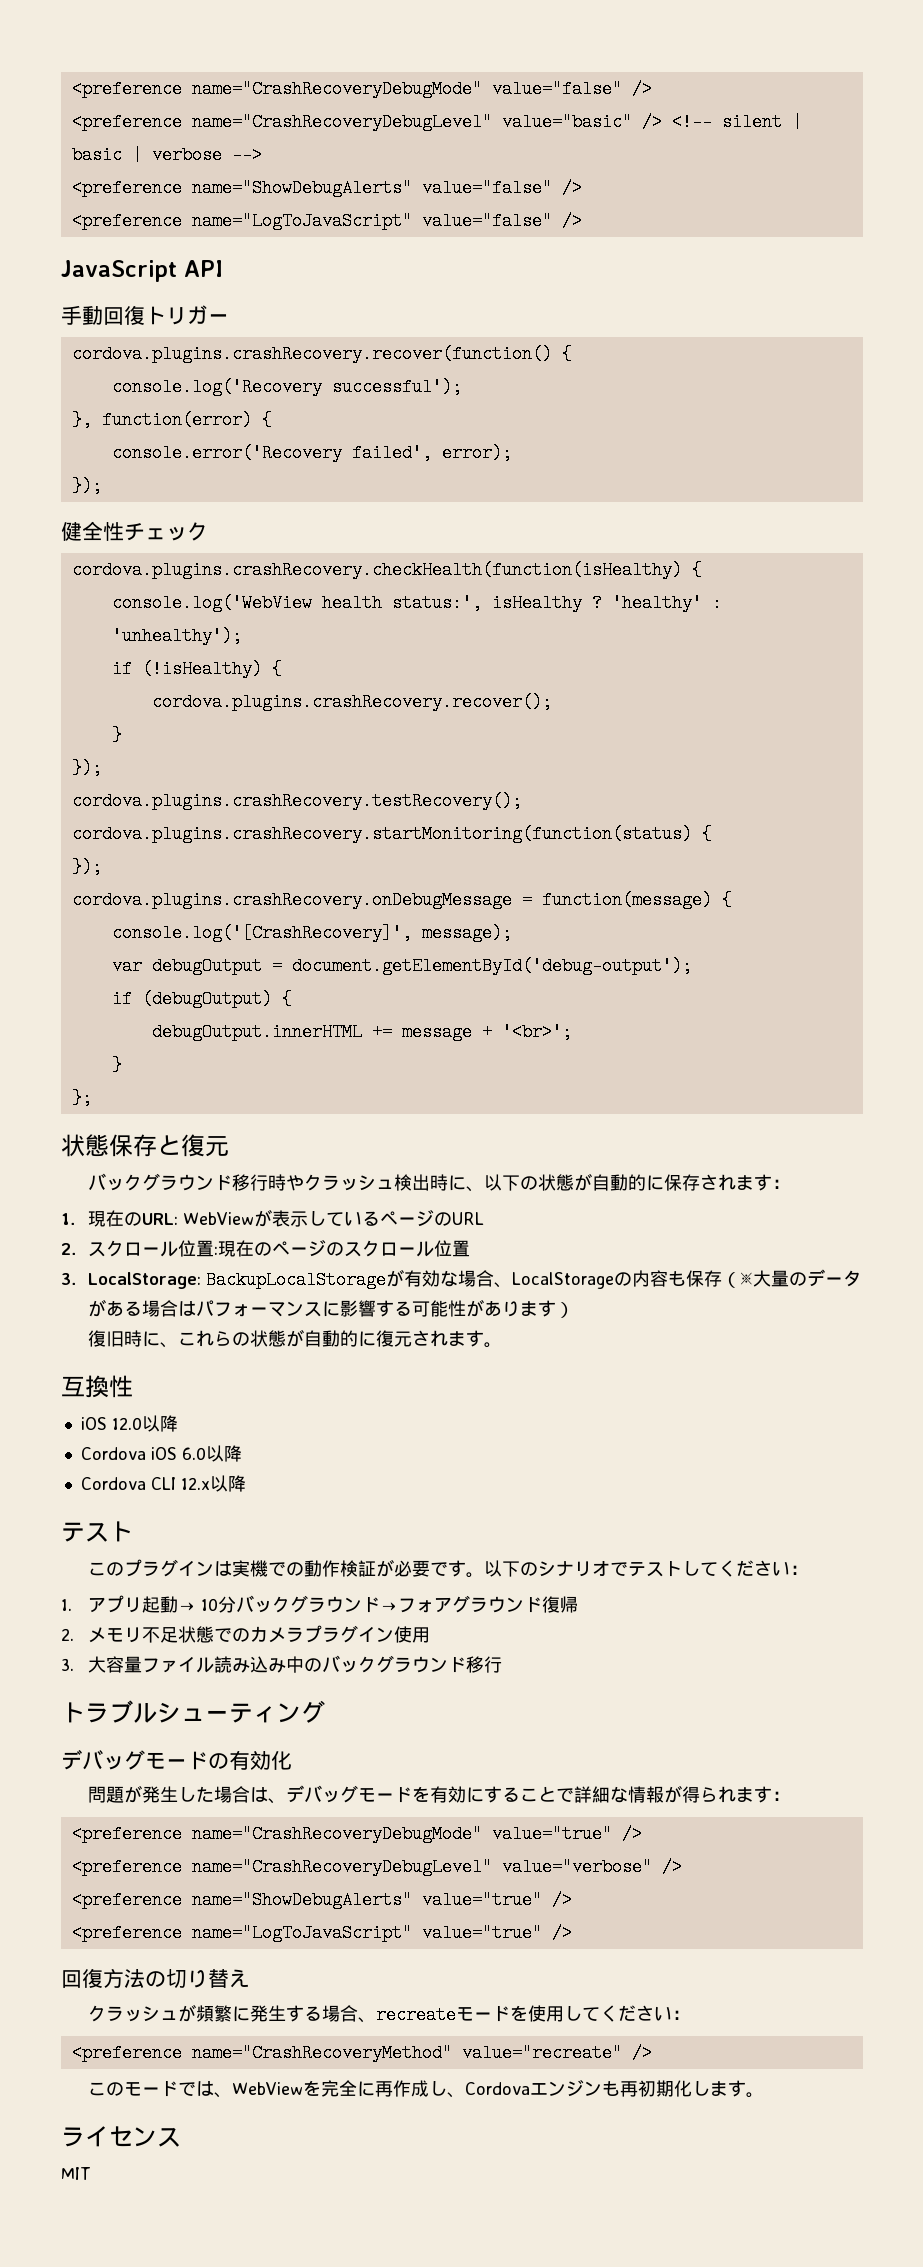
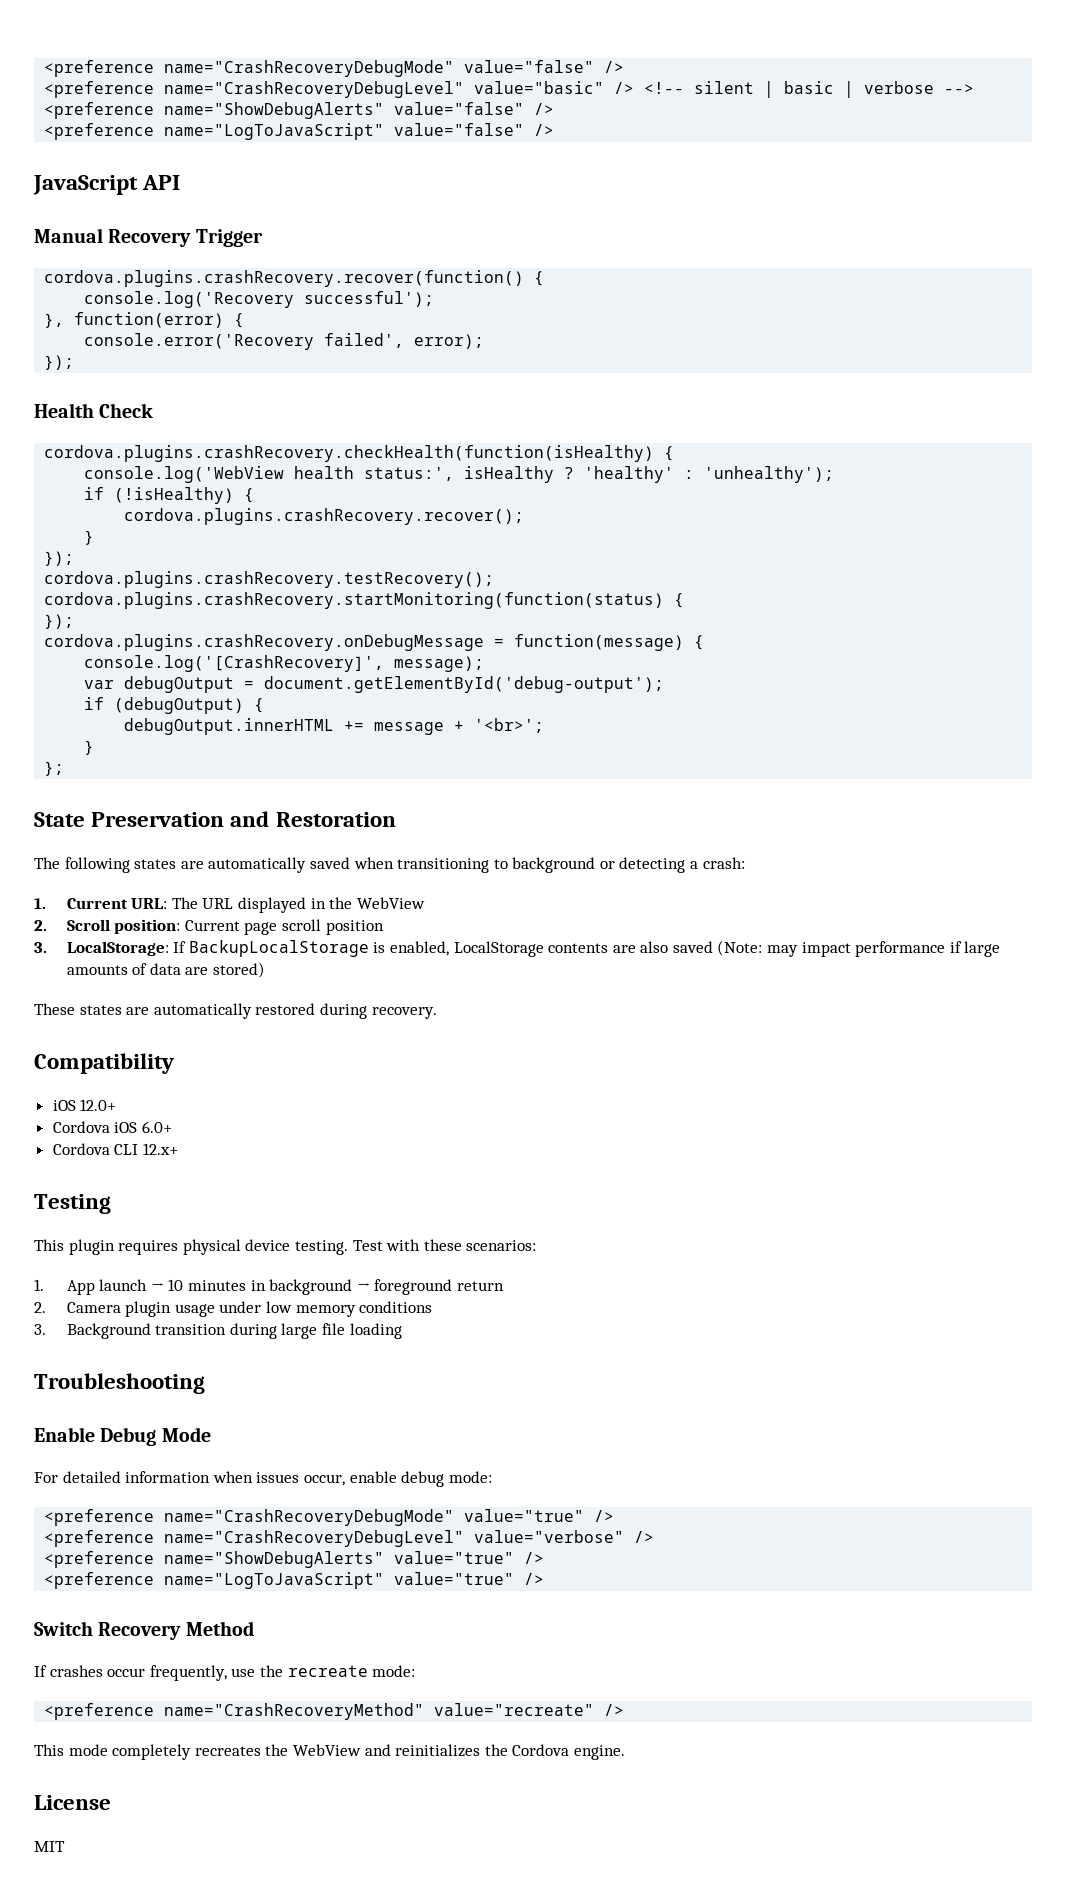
- 手動回復トリガー
+ Manual Recovery Trigger
- 健全性チェック
+ Health Check
- 状態保存と復元
- バックグラウンド移行時やクラッシュ検出時に、以下の状態が自動的に保存されます：
- 1.現在のURL: WebViewが表示しているページのURL
- 2.スクロール位置:現在のページのスクロール位置
- 3. LocalStorage: BackupLocalStorageが有効な場合、LocalStorageの内容も保存（※大量のデータがある場合はパフォーマンスに影響する可能性があります）
- 復旧時に、これらの状態が自動的に復元されます。
- 互換性
- iOS 12.0以降
+ State Preservation and Restoration
+ The following states are automatically saved when transitioning to background or detecting a crash:
+ 1. Current URL: The URL displayed in the WebView
+ 2. Scroll position: Current page scroll position
+ 3. LocalStorage: If BackupLocalStorage is enabled, LocalStorage contents are also saved (Note: may impact performance if large amounts of data are stored)
+ These states are automatically restored during recovery.
+ Compatibility
+ iOS 12.0+
- Cordova iOS 6.0以降
+ Cordova iOS 6.0+
- Cordova CLI 12.x以降
- テスト
- このプラグインは実機での動作検証が必要です。以下のシナリオでテストしてください：
- 1.アプリ起動→ 10分バックグラウンド→フォアグラウンド復帰
- 2.メモリ不足状態でのカメラプラグイン使用
- 3.大容量ファイル読み込み中のバックグラウンド移行
- トラブルシューティング
- デバッグモードの有効化
- 問題が発生した場合は、デバッグモードを有効にすることで詳細な情報が得られます：
+ Cordova CLI 12.x+
+ Testing
+ This plugin requires physical device testing. Test with these scenarios:
+ 1. App launch → 10 minutes in background → foreground return
+ 2. Camera plugin usage under low memory conditions
+ 3. Background transition during large file loading
+ Troubleshooting
+ Enable Debug Mode
+ For detailed information when issues occur, enable debug mode:
- 回復方法の切り替え
- クラッシュが頻繁に発生する場合、recreateモードを使用してください：
+ Switch Recovery Method
+ If crashes occur frequently, use the recreate mode:
  <preference name="CrashRecoveryMethod" value="recreate" />
- このモードでは、WebViewを完全に再作成し、Cordovaエンジンも再初期化します。
- ライセンス
+ This mode completely recreates the WebView and reinitializes the Cordova engine.
+ License

